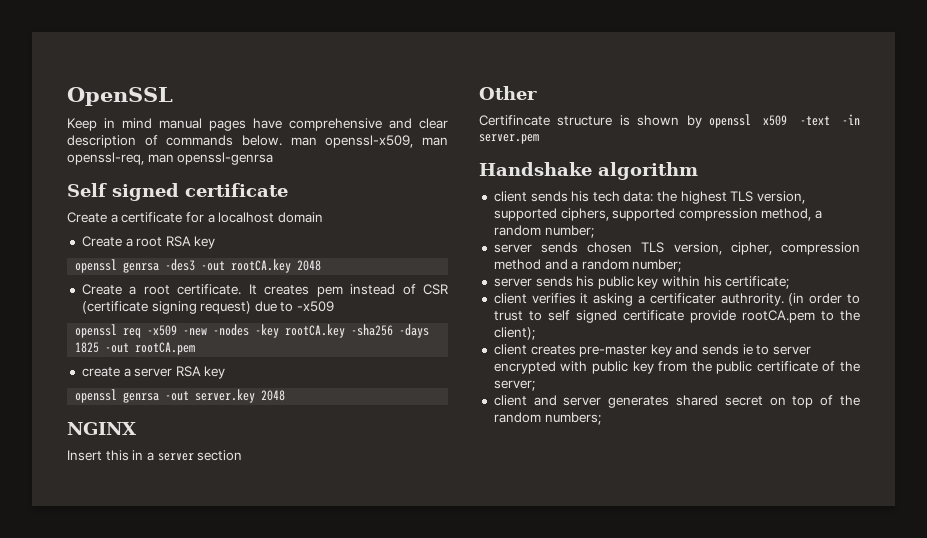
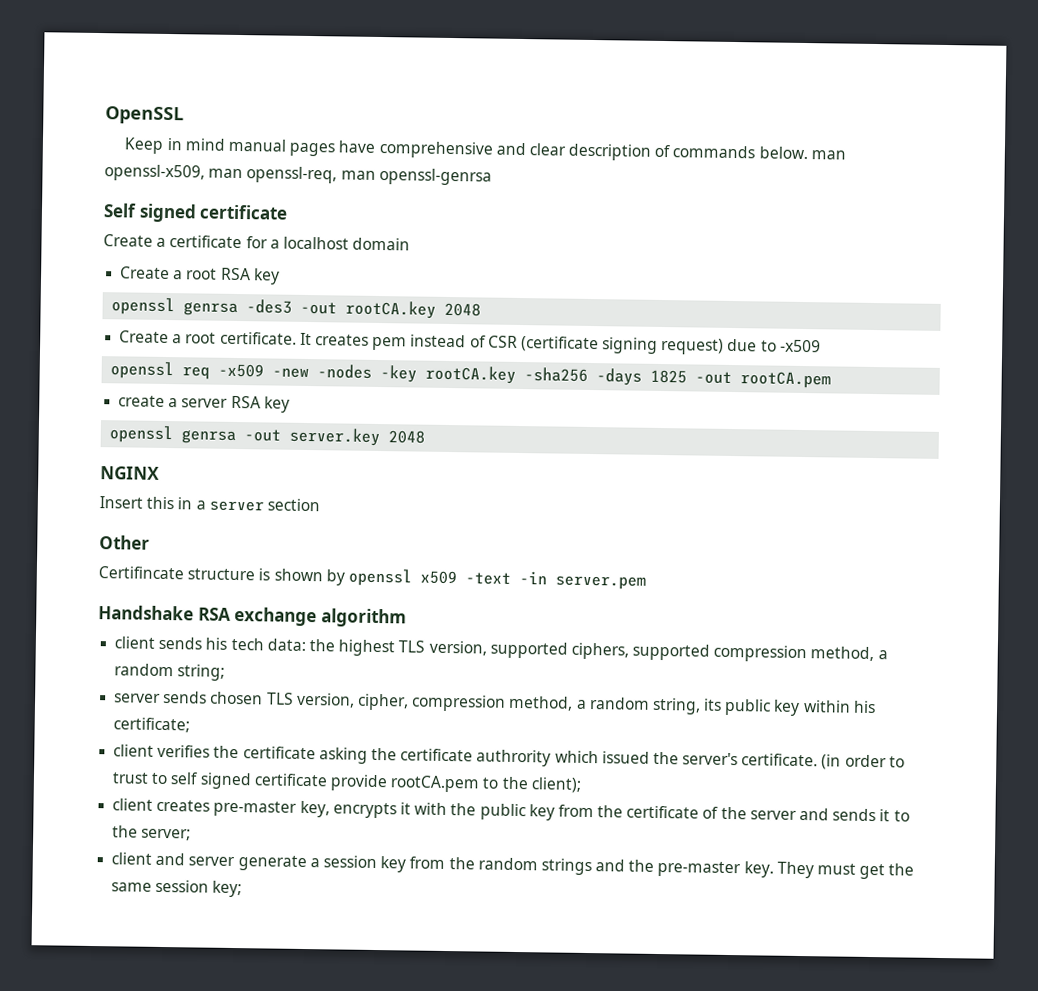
- Handshake algorithm
+ Handshake RSA exchange algorithm
- client sends his tech data: the highest TLS version, supported ciphers, supported compression method, a random number;
+ client sends his tech data: the highest TLS version, supported ciphers, supported compression method, a random string;
- server sends chosen TLS version, cipher, compression method and a random number;
- server sends his public key within his certificate;
+ server sends chosen TLS version, cipher, compression method, a random string, its public key within his certificate;
- client verifies it asking a certificater authrority.
+ client verifies the certificate asking the certificate authrority which issued the server's certificate.
- client creates pre-master key and sends ie to server encrypted with public key from the public certificate of the server;
- client and server generates shared secret on top of the random numbers;
+ client creates pre-master key, encrypts it with the public key from the certificate of the server and sends it to the server;
+ client and server generate a session key from the random strings and the pre-master key. They must get the same session key;

